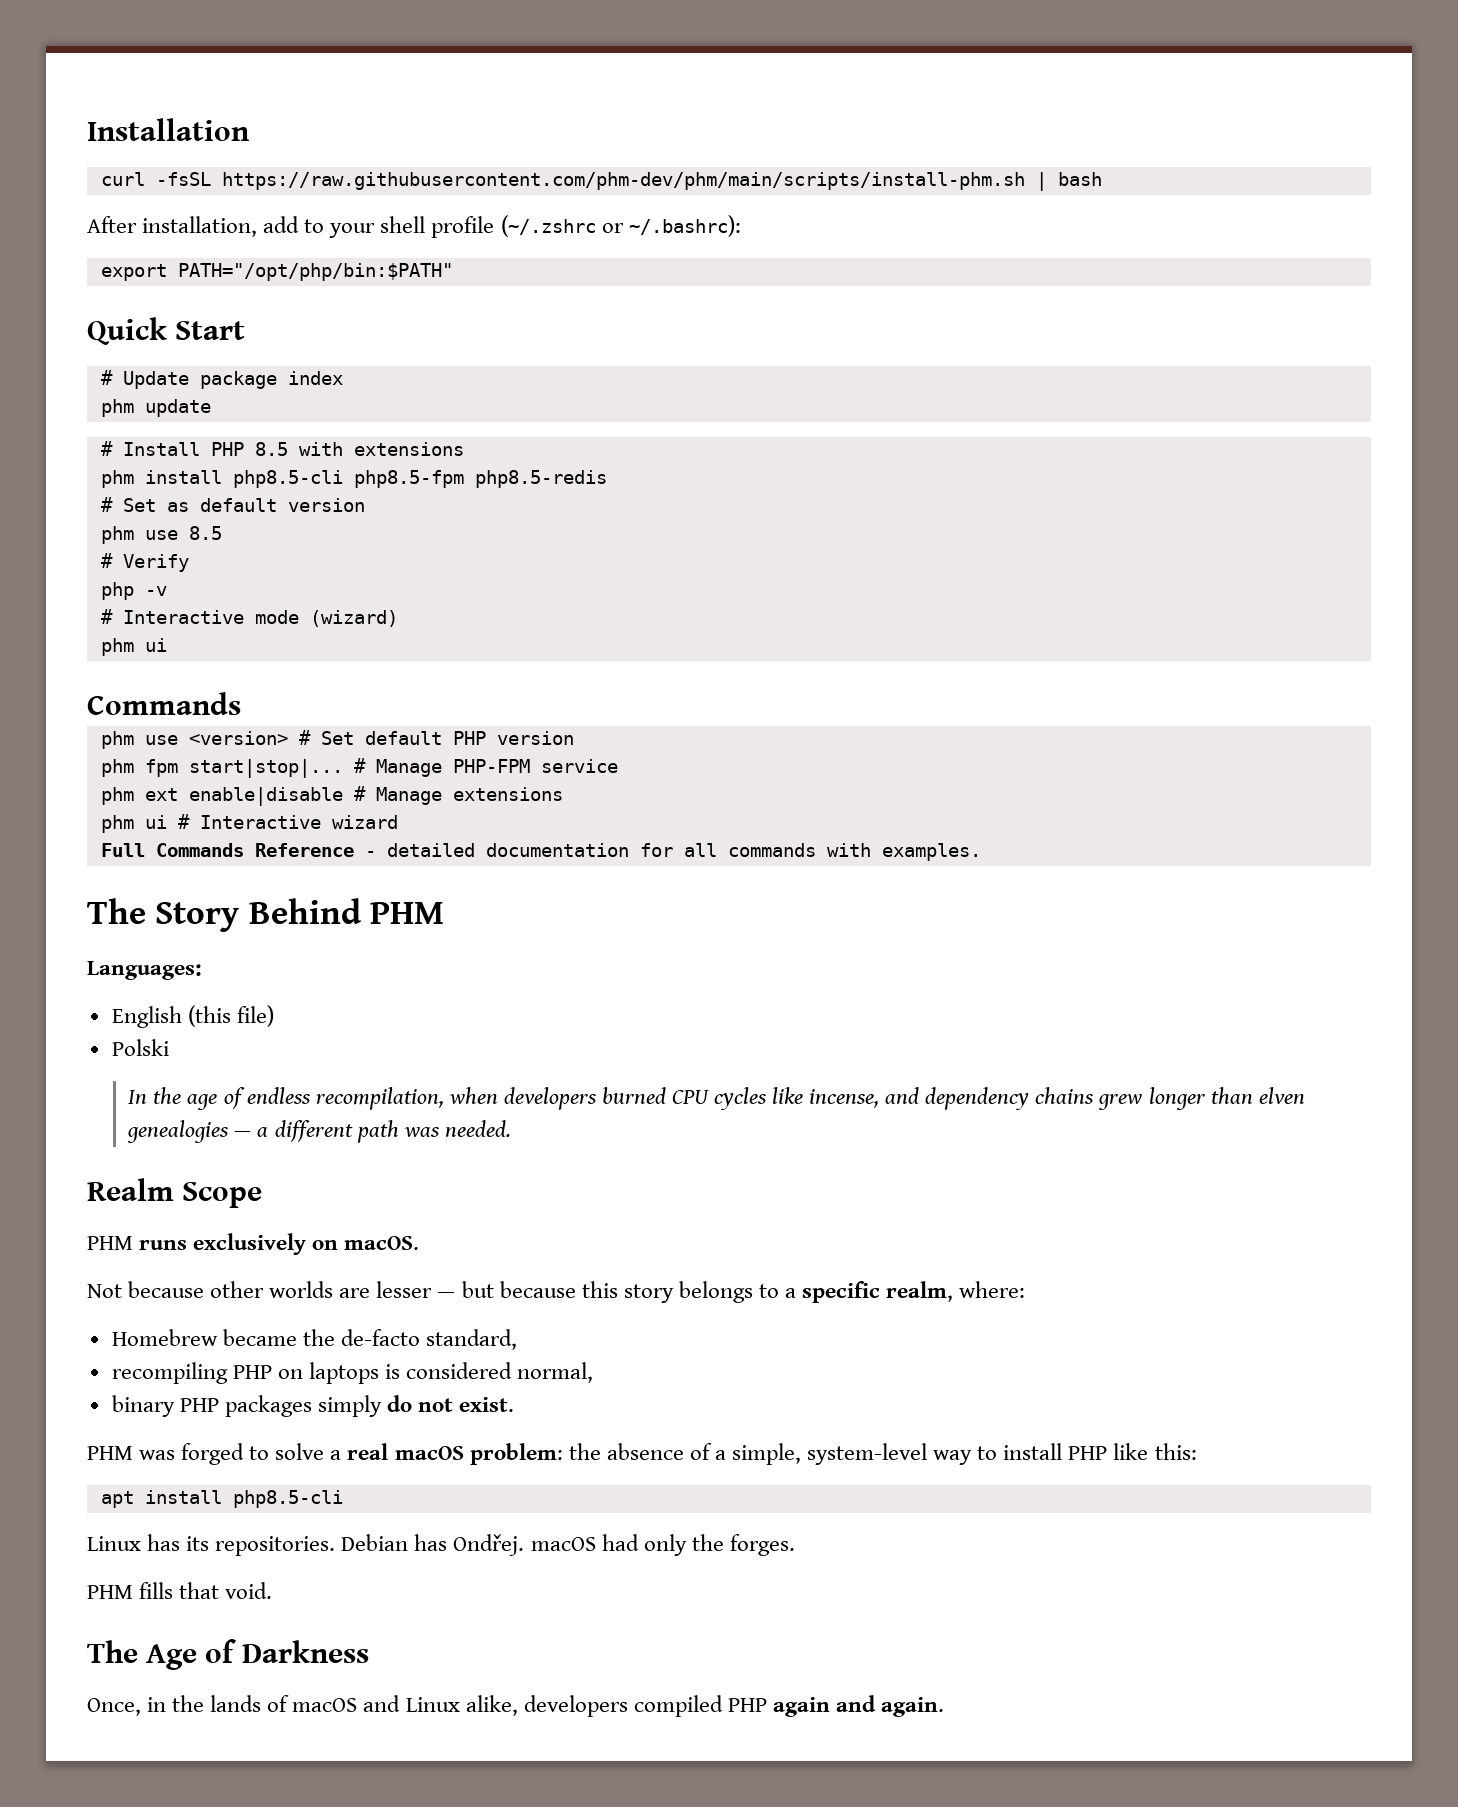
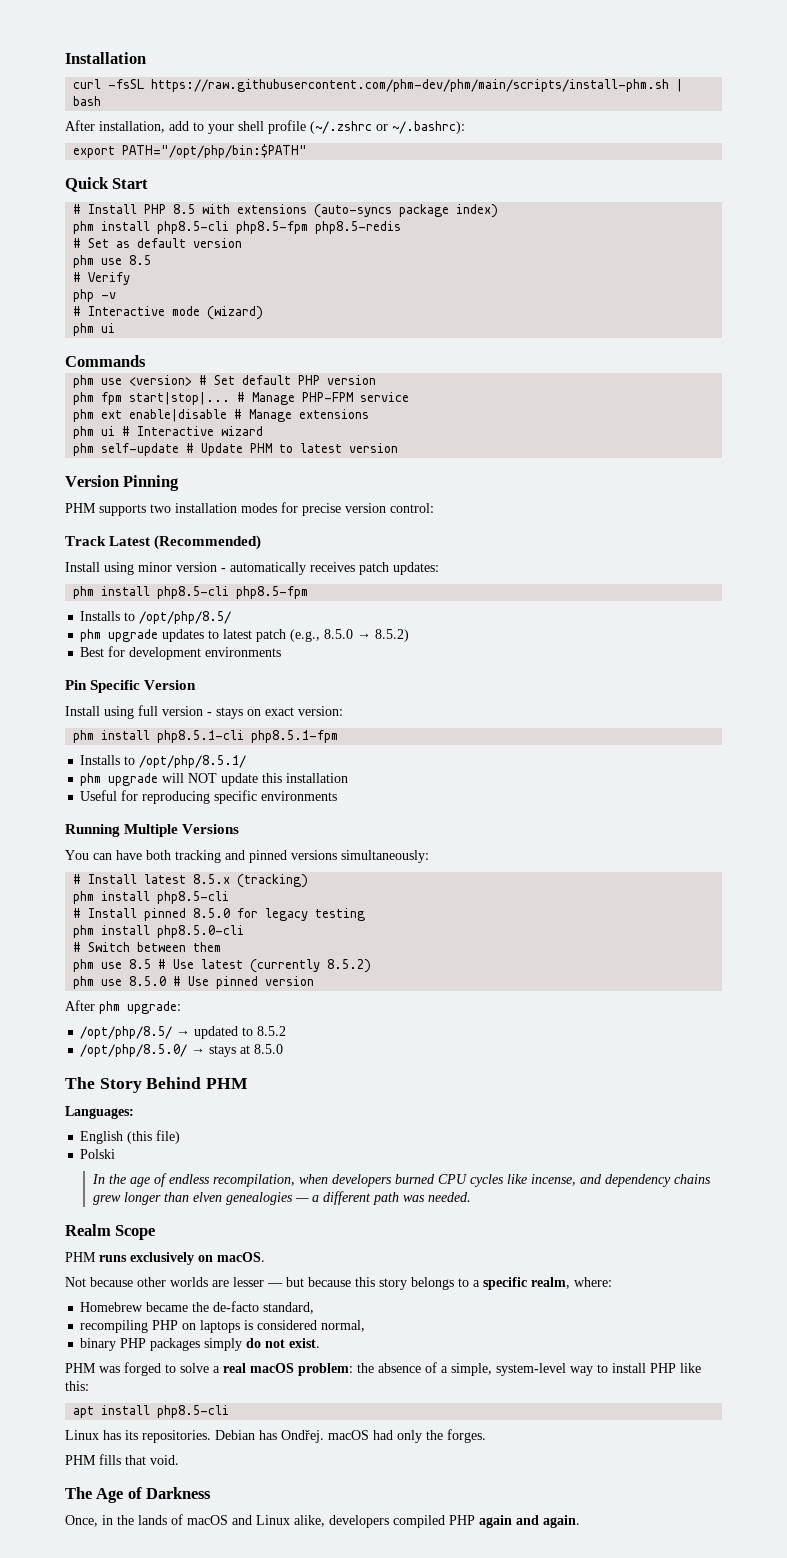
- # Update package index
- phm update
- # Install PHP 8.5 with extensions
+ # Install PHP 8.5 with extensions (auto-syncs package index)
- Full Commands Reference - detailed documentation for all commands with examples.
+ phm self-update # Update PHM to latest version
+ Version Pinning
+ PHM supports two installation modes for precise version control:
+ Track Latest (Recommended)
+ Install using minor version - automatically receives patch updates:
+ phm install php8.5-cli php8.5-fpm
+ Installs to /opt/php/8.5/
+ phm upgrade updates to latest patch (e.g., 8.5.0 → 8.5.2)
+ Best for development environments
+ Pin Specific Version
+ Install using full version - stays on exact version:
+ phm install php8.5.1-cli php8.5.1-fpm
+ Installs to /opt/php/8.5.1/
+ phm upgrade will NOT update this installation
+ Useful for reproducing specific environments
+ Running Multiple Versions
+ You can have both tracking and pinned versions simultaneously:
+ # Install latest 8.5.x (tracking)
+ phm install php8.5-cli
+ # Install pinned 8.5.0 for legacy testing
+ phm install php8.5.0-cli
+ # Switch between them
+ phm use 8.5 # Use latest (currently 8.5.2)
+ phm use 8.5.0 # Use pinned version
+ After phm upgrade:
+ /opt/php/8.5/ → updated to 8.5.2
+ /opt/php/8.5.0/ → stays at 8.5.0

